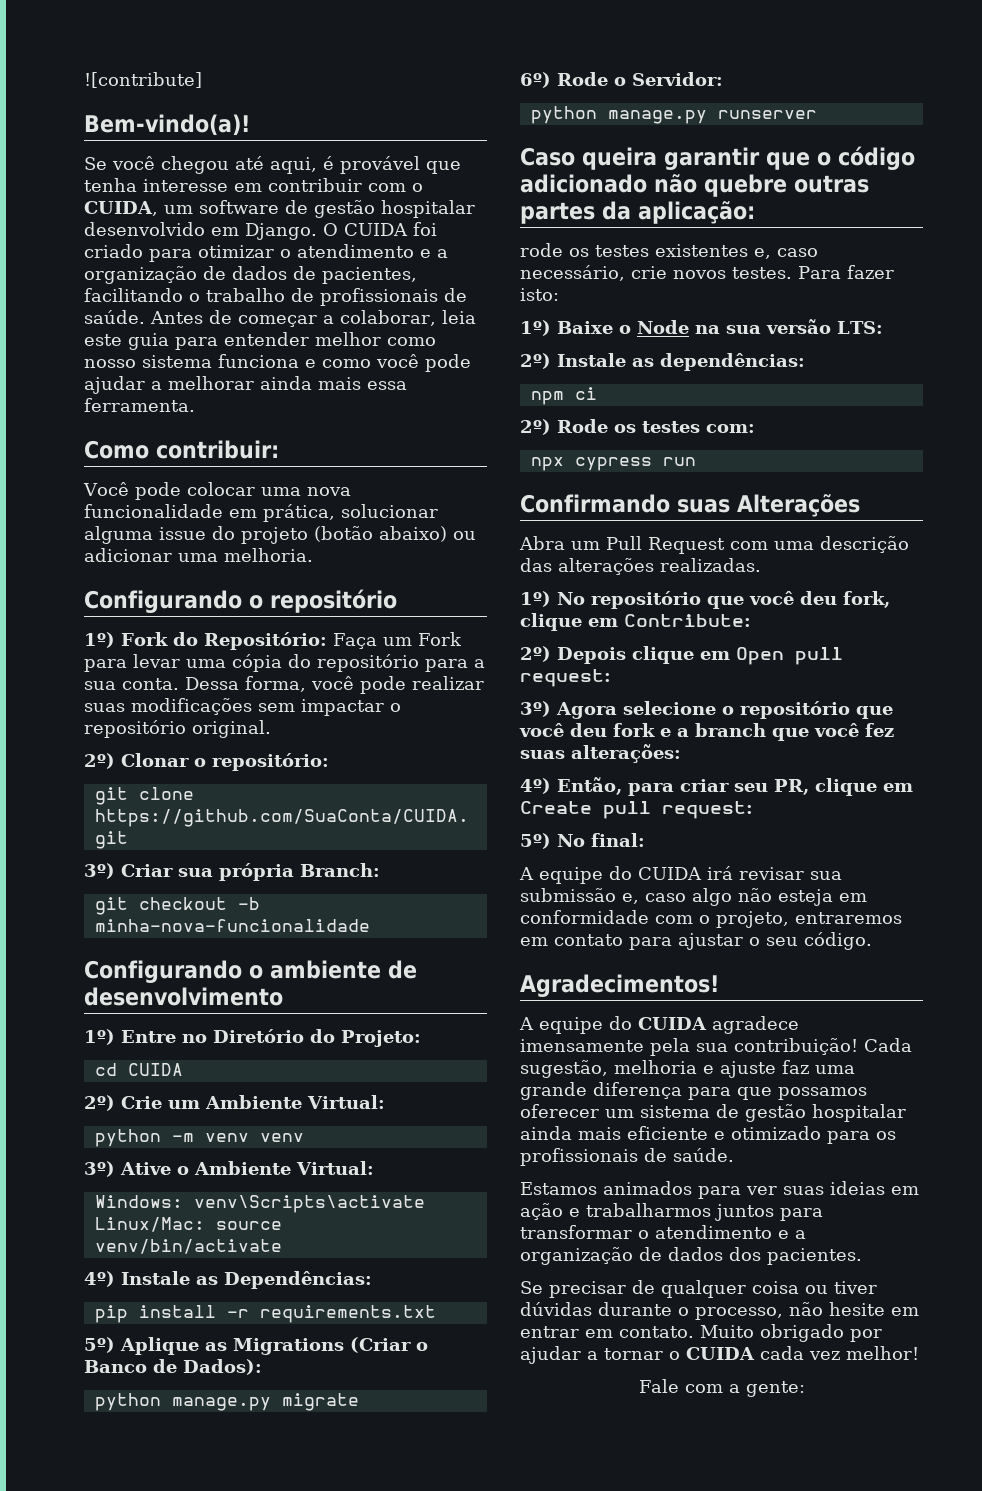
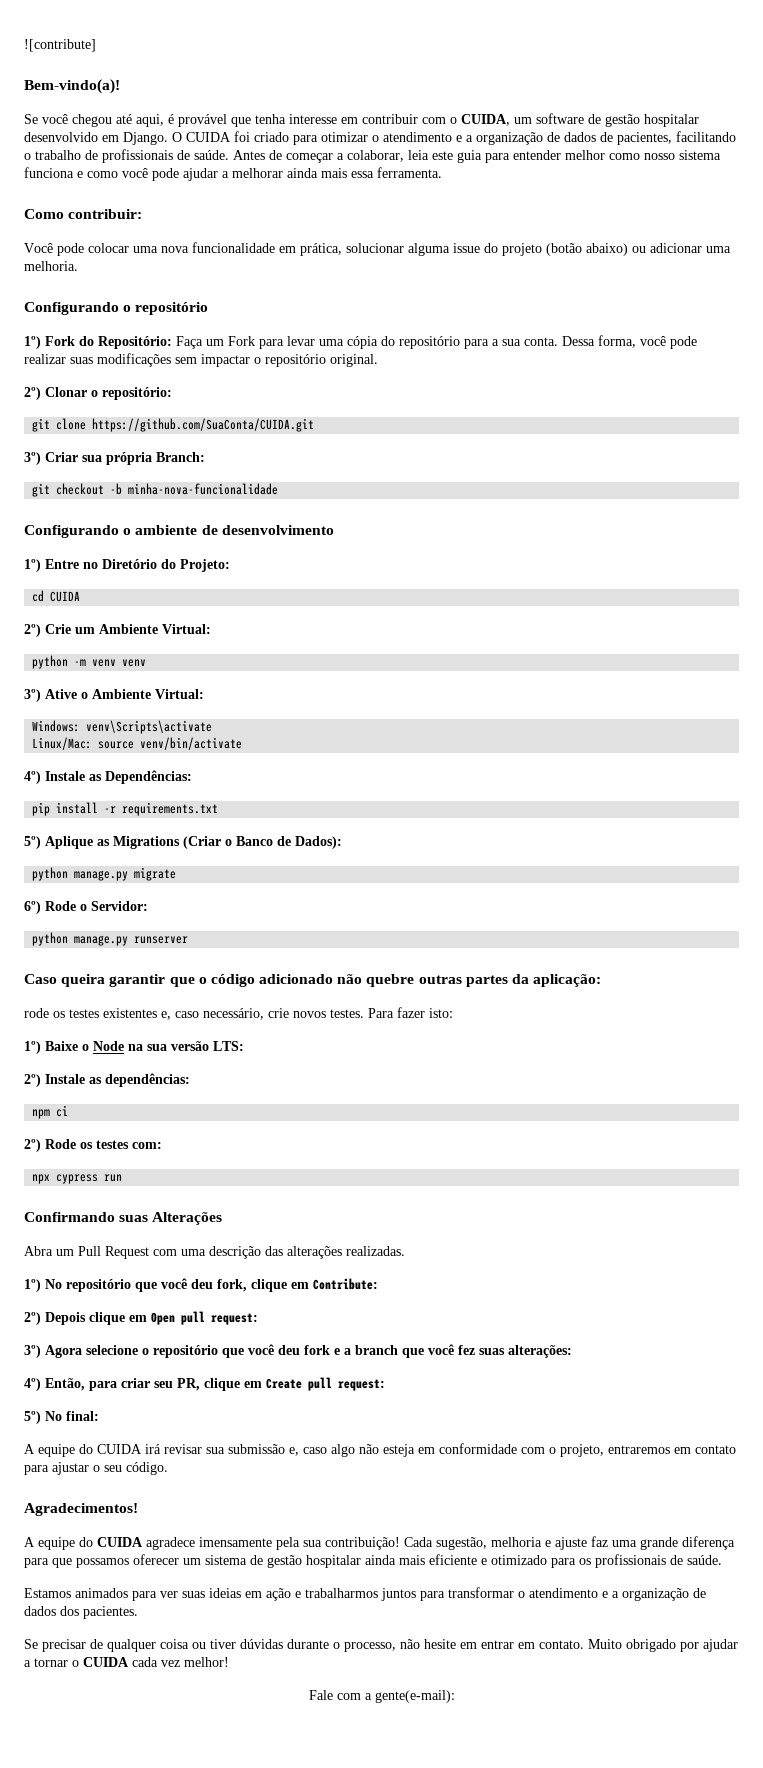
- Fale com a gente:
+ Fale com a gente(e-mail):

